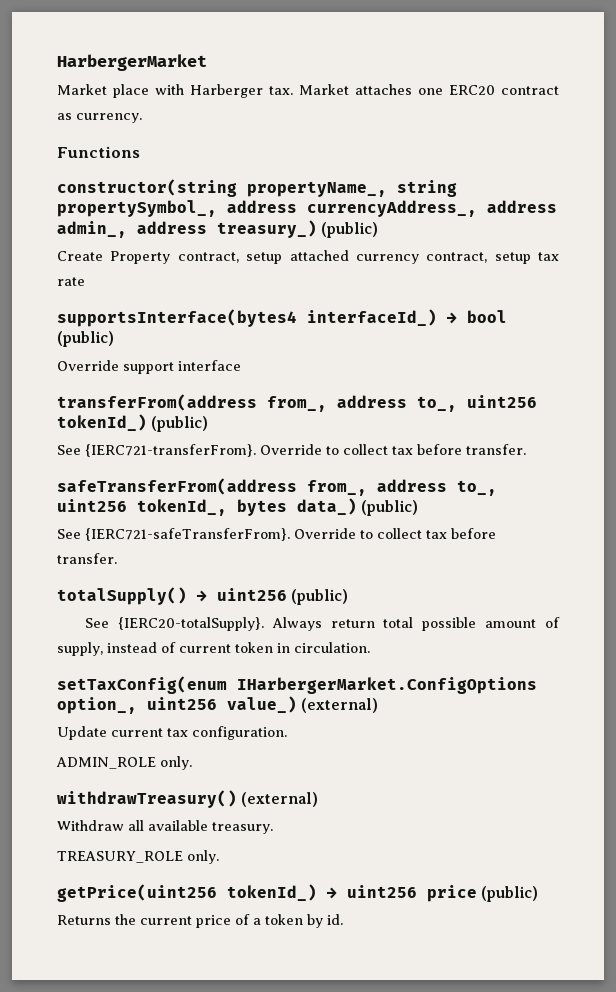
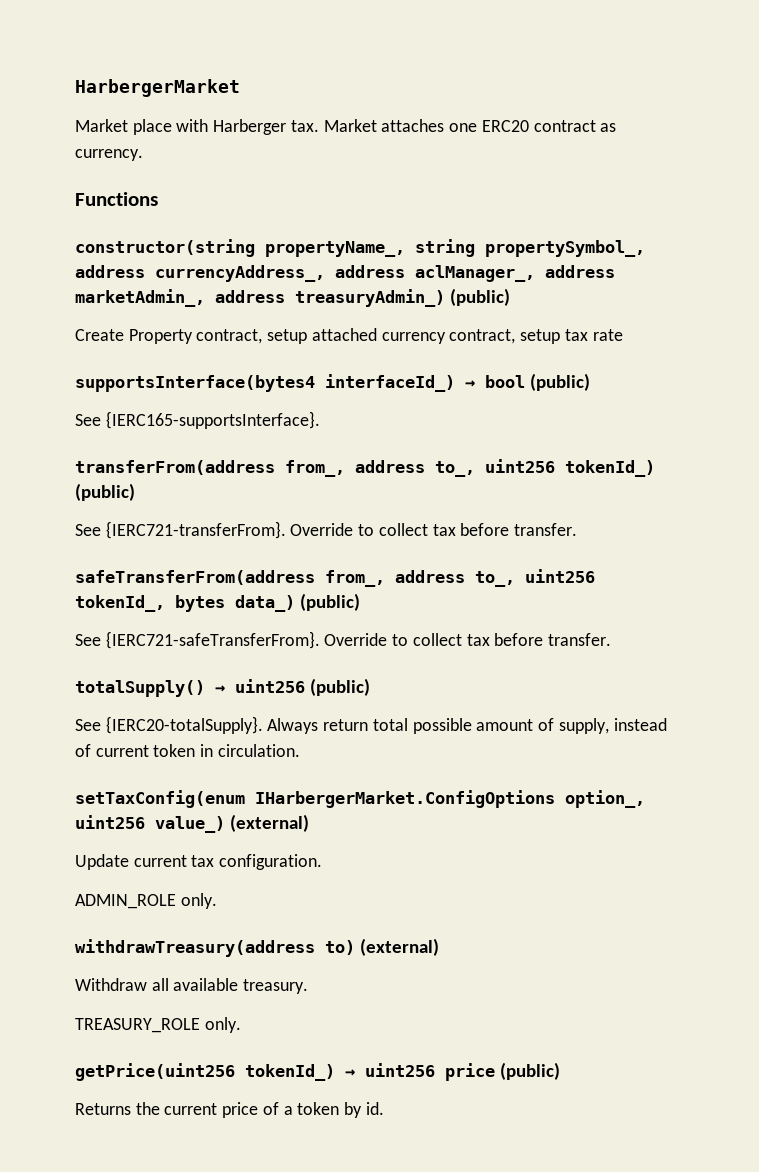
- constructor(string propertyName_, string propertySymbol_, address currencyAddress_, address admin_, address treasury_) (public)
+ constructor(string propertyName_, string propertySymbol_, address currencyAddress_, address aclManager_, address marketAdmin_, address treasuryAdmin_) (public)
- Override support interface
+ See {IERC165-supportsInterface}.
- withdrawTreasury() (external)
+ withdrawTreasury(address to) (external)

